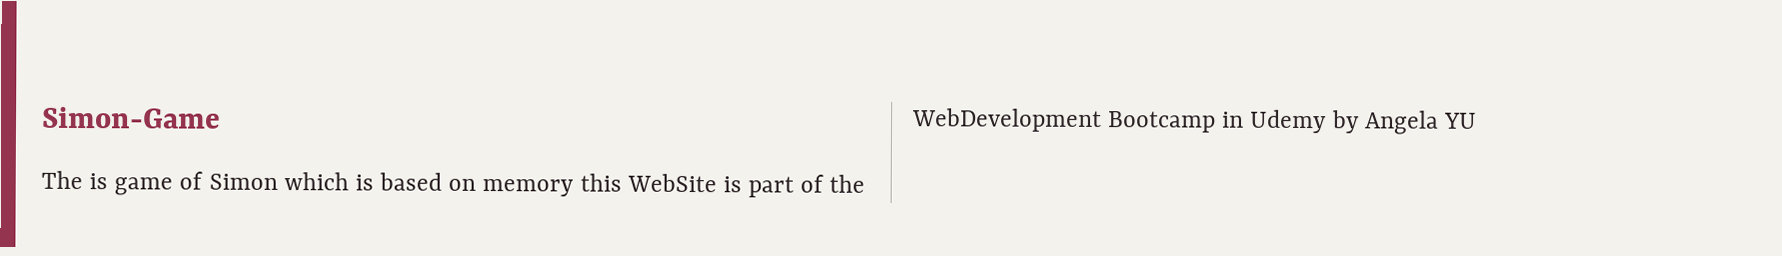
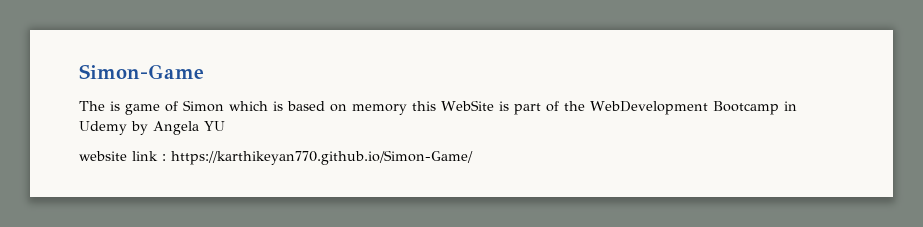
+ website link : https://karthikeyan770.github.io/Simon-Game/

